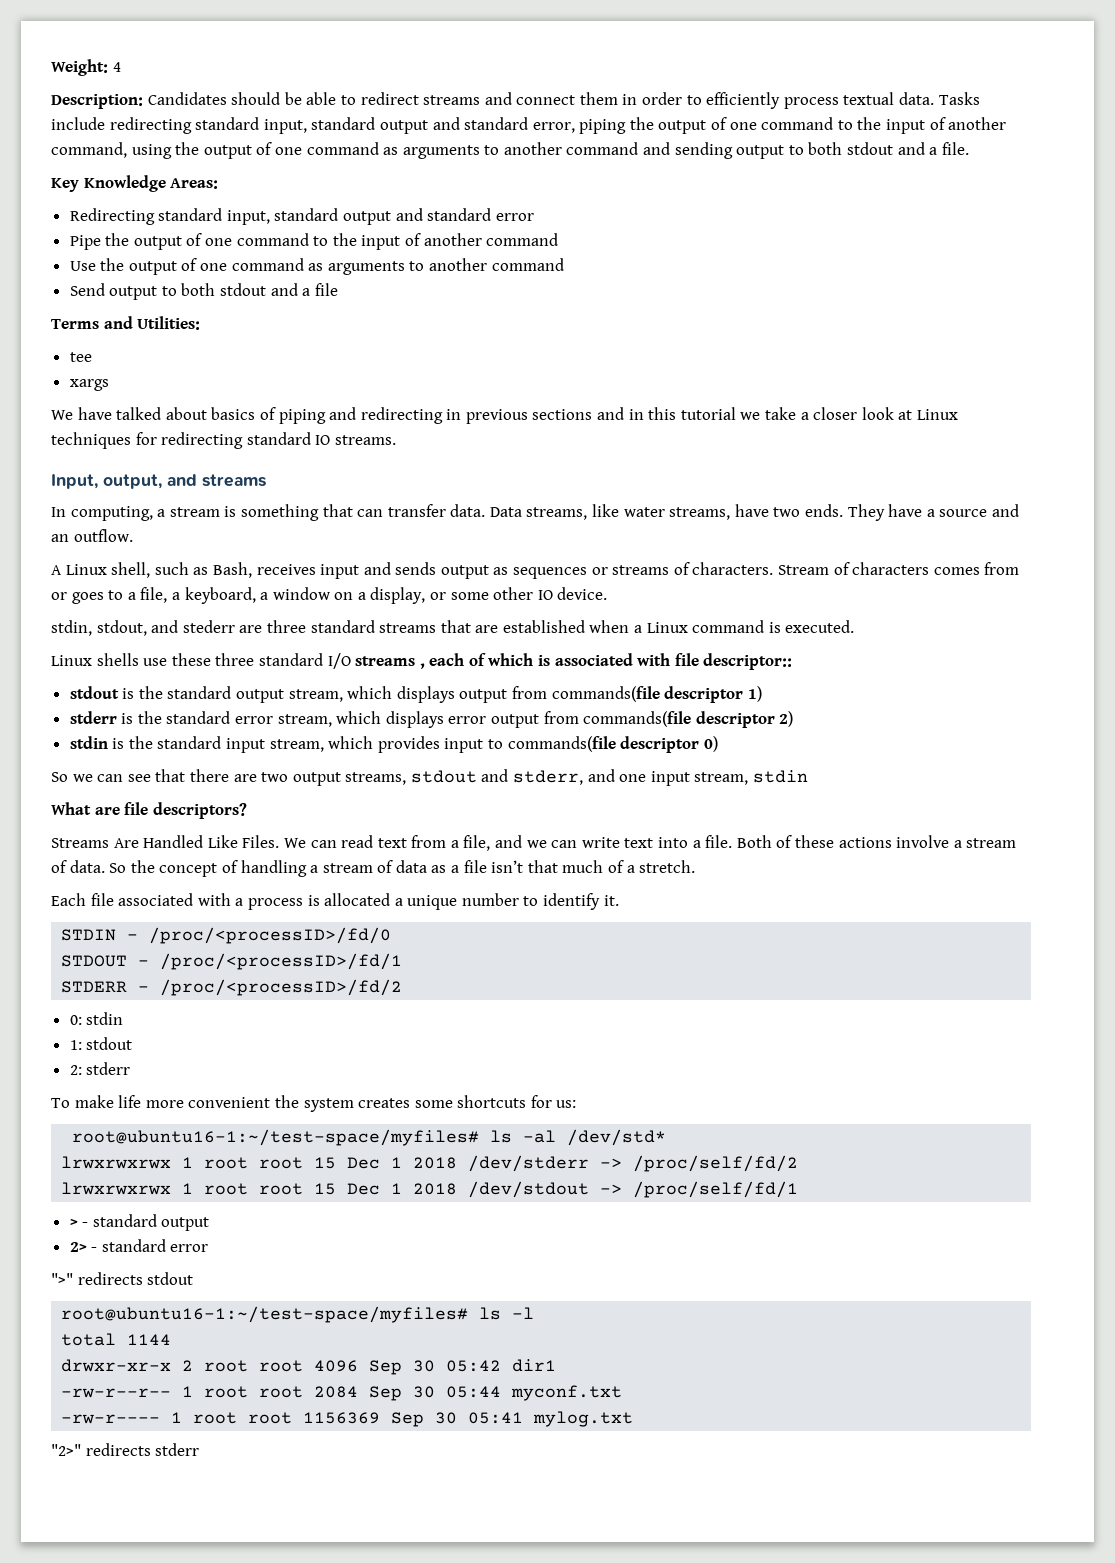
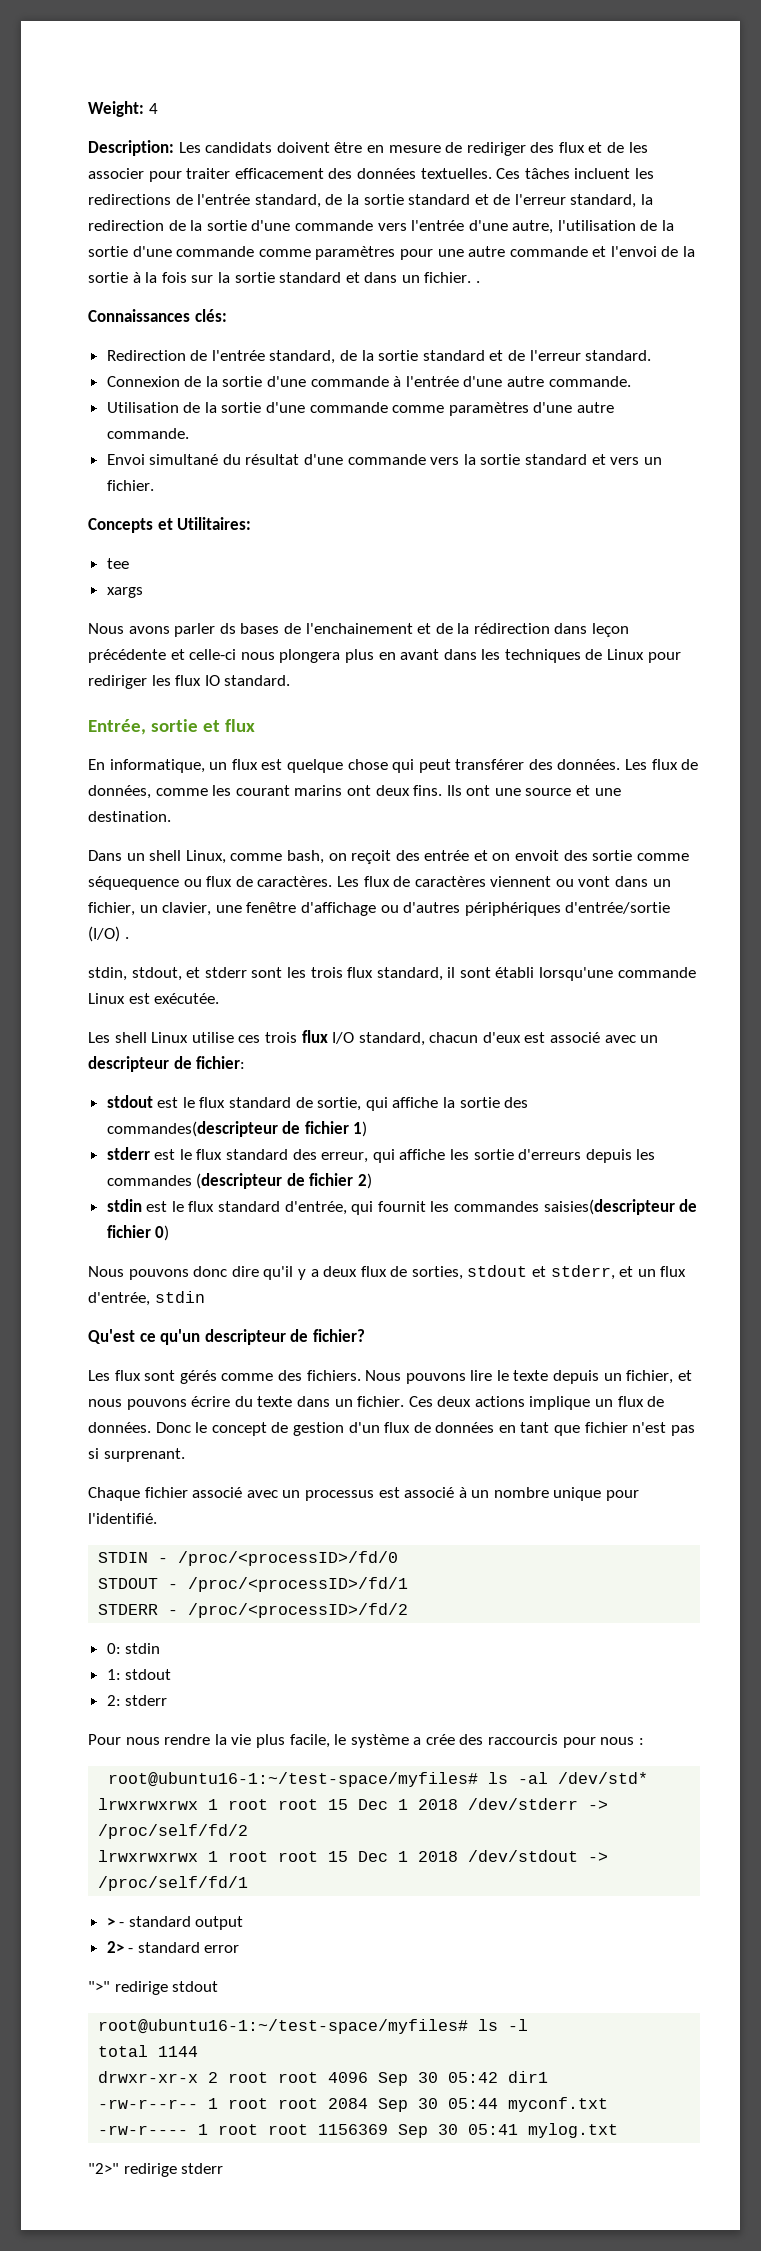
- Description: Candidates should be able to redirect streams and connect them in order to efficiently process textual data. Tasks include redirecting standard input, standard output and standard error, piping the output of one command to the input of another command, using the output of one command as arguments to another command and sending output to both stdout and a file.
- Key Knowledge Areas:
- Redirecting standard input, standard output and standard error
- Pipe the output of one command to the input of another command
- Use the output of one command as arguments to another command
- Send output to both stdout and a file
- Terms and Utilities:
+ Description: Les candidats doivent être en mesure de rediriger des flux et de les associer pour traiter efficacement des données textuelles. Ces tâches incluent les redirections de l'entrée standard, de la sortie standard et de l'erreur standard, la redirection de la sortie d'une commande vers l'entrée d'une autre, l'utilisation de la sortie d'une commande comme paramètres pour une autre commande et l'envoi de la sortie à la fois sur la sortie standard et dans un fichier. .
+ Connaissances clés:
+ Redirection de l'entrée standard, de la sortie standard et de l'erreur standard.
+ Connexion de la sortie d'une commande à l'entrée d'une autre commande.
+ Utilisation de la sortie d'une commande comme paramètres d'une autre commande.
+ Envoi simultané du résultat d'une commande vers la sortie standard et vers un fichier.
+ Concepts et Utilitaires:
  tee
  xargs
- We have talked about basics of piping and redirecting in previous sections and in this tutorial we take a closer look at Linux techniques for redirecting standard IO streams.
- Input, output, and streams
- In computing, a stream is something that can transfer data. Data streams, like water streams, have two ends. They have a source and an outflow.
- A Linux shell, such as Bash, receives input and sends output as sequences or streams of characters. Stream of characters comes from or goes to a file, a keyboard, a window on a display, or some other IO device.
- stdin, stdout, and stederr are three standard streams that are established when a Linux command is executed.
- Linux shells use these three standard I/O streams , each of which is associated with file descriptor::
- stdout is the standard output stream, which displays output from commands(file descriptor 1)
- stderr is the standard error stream, which displays error output from commands(file descriptor 2)
- stdin is the standard input stream, which provides input to commands(file descriptor 0)
- So we can see that there are two output streams, stdout and stderr, and one input stream, stdin
- What are file descriptors?
- Streams Are Handled Like Files. We can read text from a file, and we can write text into a file. Both of these actions involve a stream of data. So the concept of handling a stream of data as a file isn’t that much of a stretch.
- Each file associated with a process is allocated a unique number to identify it.
+ Nous avons parler ds bases de l'enchainement et de la rédirection dans leçon précédente et celle-ci nous plongera plus en avant dans les techniques de Linux pour rediriger les flux IO standard.
+ Entrée, sortie et flux
+ En informatique, un flux est quelque chose qui peut transférer des données. Les flux de données, comme les courant marins ont deux fins. Ils ont une source et une destination.
+ Dans un shell Linux, comme bash, on reçoit des entrée et on envoit des sortie comme séquequence ou flux de caractères. Les flux de caractères viennent ou vont dans un fichier, un clavier, une fenêtre d'affichage ou d'autres périphériques d'entrée/sortie (I/O) .
+ stdin, stdout, et stderr sont les trois flux standard, il sont établi lorsqu'une commande Linux est exécutée.
+ Les shell Linux utilise ces trois flux I/O standard, chacun d'eux est associé avec un descripteur de fichier:
+ stdout est le flux standard de sortie, qui affiche la sortie des commandes(descripteur de fichier 1)
+ stderr est le flux standard des erreur, qui affiche les sortie d'erreurs depuis les commandes (descripteur de fichier 2)
+ stdin est le flux standard d'entrée, qui fournit les commandes saisies(descripteur de fichier 0)
+ Nous pouvons donc dire qu'il y a deux flux de sorties, stdout et stderr, et un flux d'entrée, stdin
+ Qu'est ce qu'un descripteur de fichier?
+ Les flux sont gérés comme des fichiers. Nous pouvons lire le texte depuis un fichier, et nous pouvons écrire du texte dans un fichier. Ces deux actions implique un flux de données. Donc le concept de gestion d'un flux de données en tant que fichier n'est pas si surprenant.
+ Chaque fichier associé avec un processus est associé à un nombre unique pour l'identifié.
- To make life more convenient the system creates some shortcuts for us:
+ Pour nous rendre la vie plus facile, le système a crée des raccourcis pour nous :
- ">" redirects stdout
+ ">" redirige stdout
- "2>" redirects stderr
+ "2>" redirige stderr

